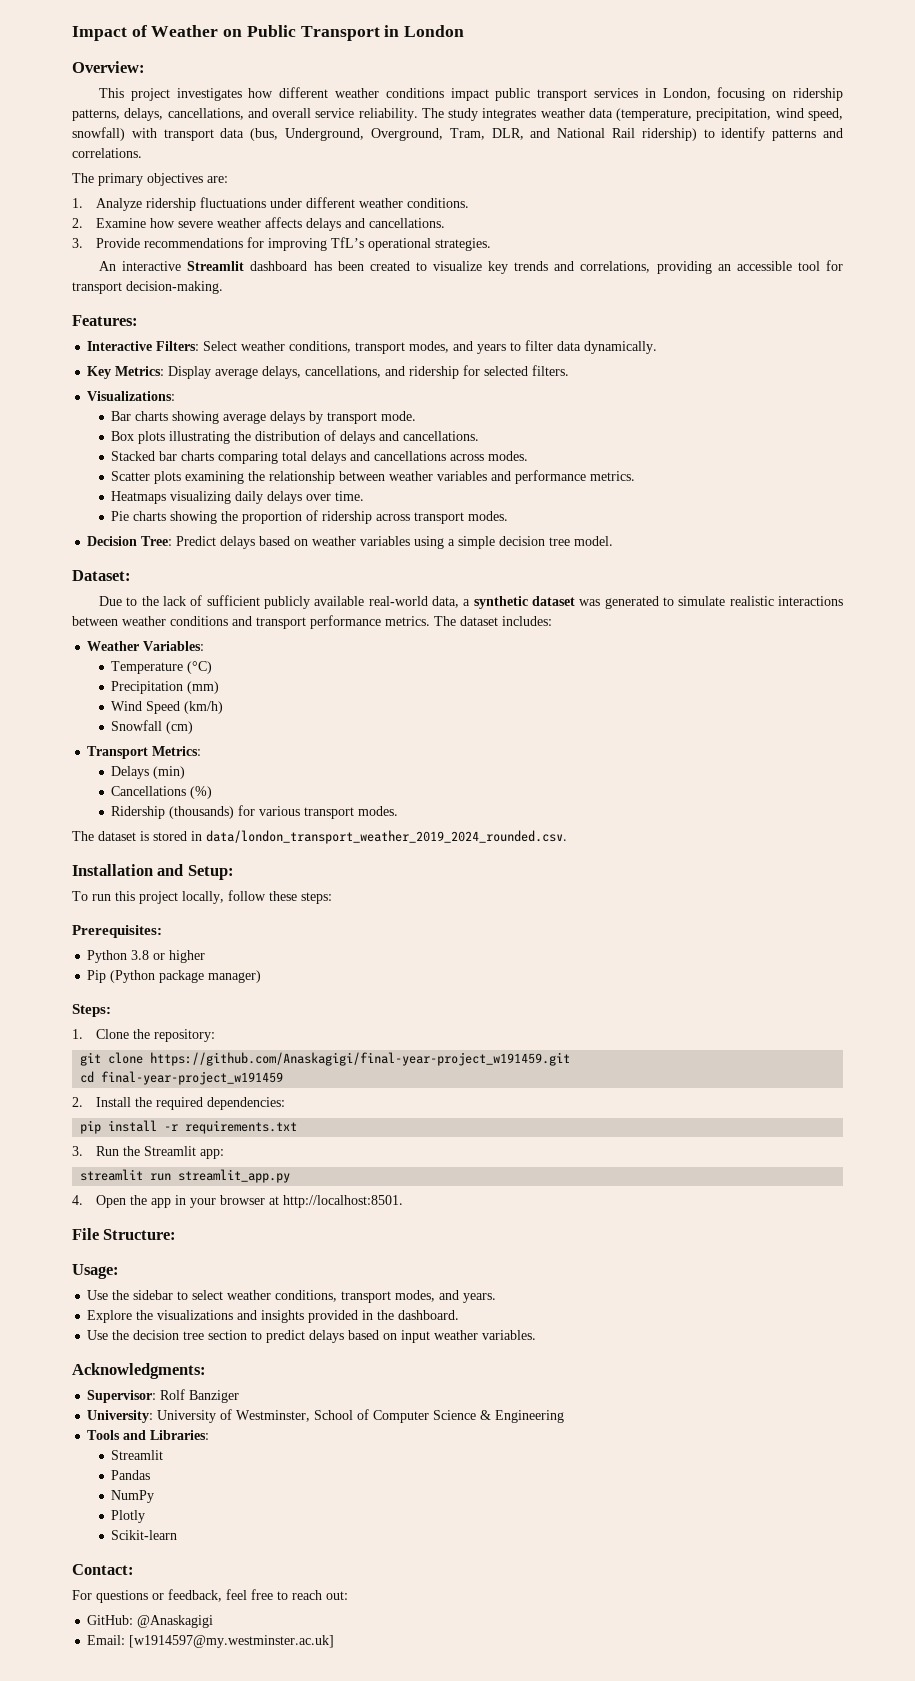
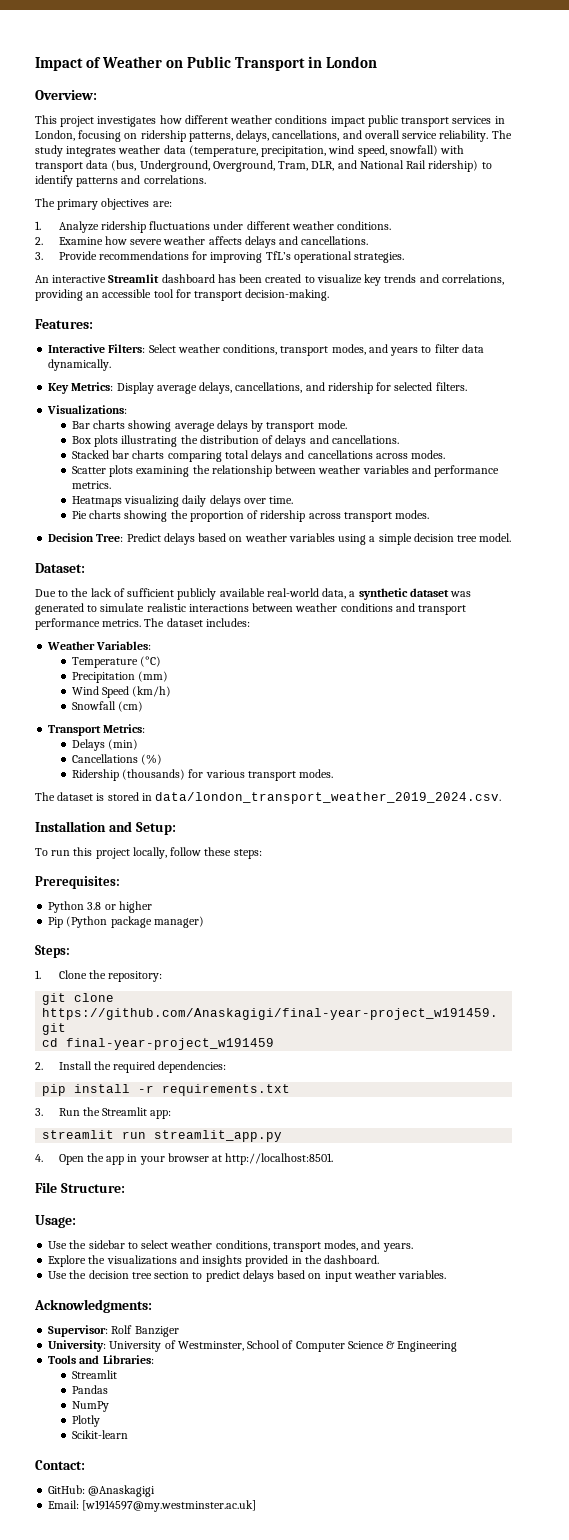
- The dataset is stored in data/london_transport_weather_2019_2024_rounded.csv.
+ The dataset is stored in data/london_transport_weather_2019_2024.csv.
- For questions or feedback, feel free to reach out:

